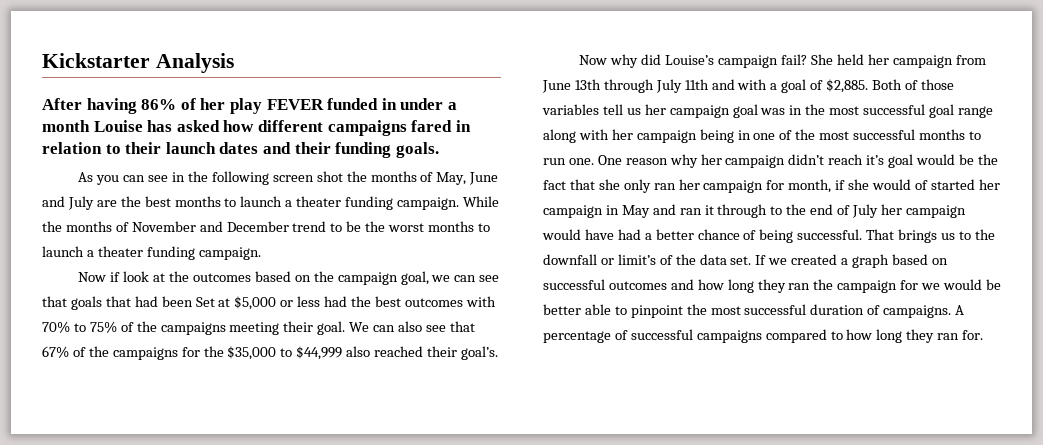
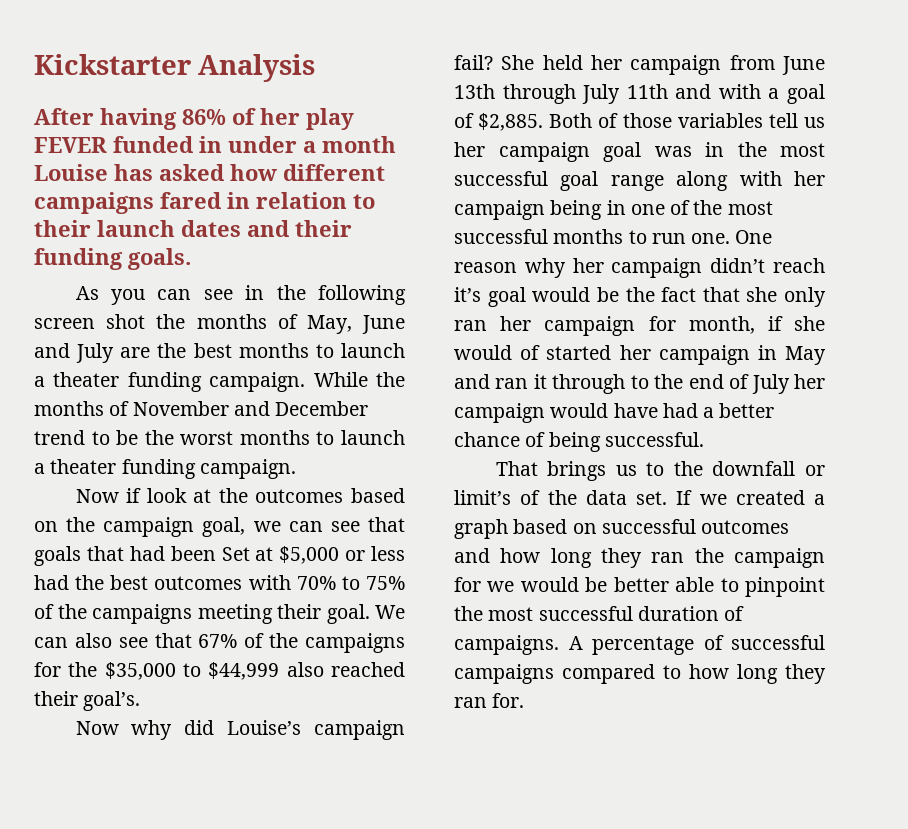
- One reason why her campaign didn’t reach it’s goal would be the fact that she only ran her campaign for month, if she would of started her campaign in May and ran it through to the end of July her campaign would have had a better chance of being successful. That brings us to the downfall or limit’s of the data set.
+ One reason why her campaign didn’t reach it’s goal would be the fact that she only ran her campaign for month, if she would of started her campaign in May and ran it through to the end of July her campaign would have had a better chance of being successful.
+ That brings us to the downfall or limit’s of the data set.

